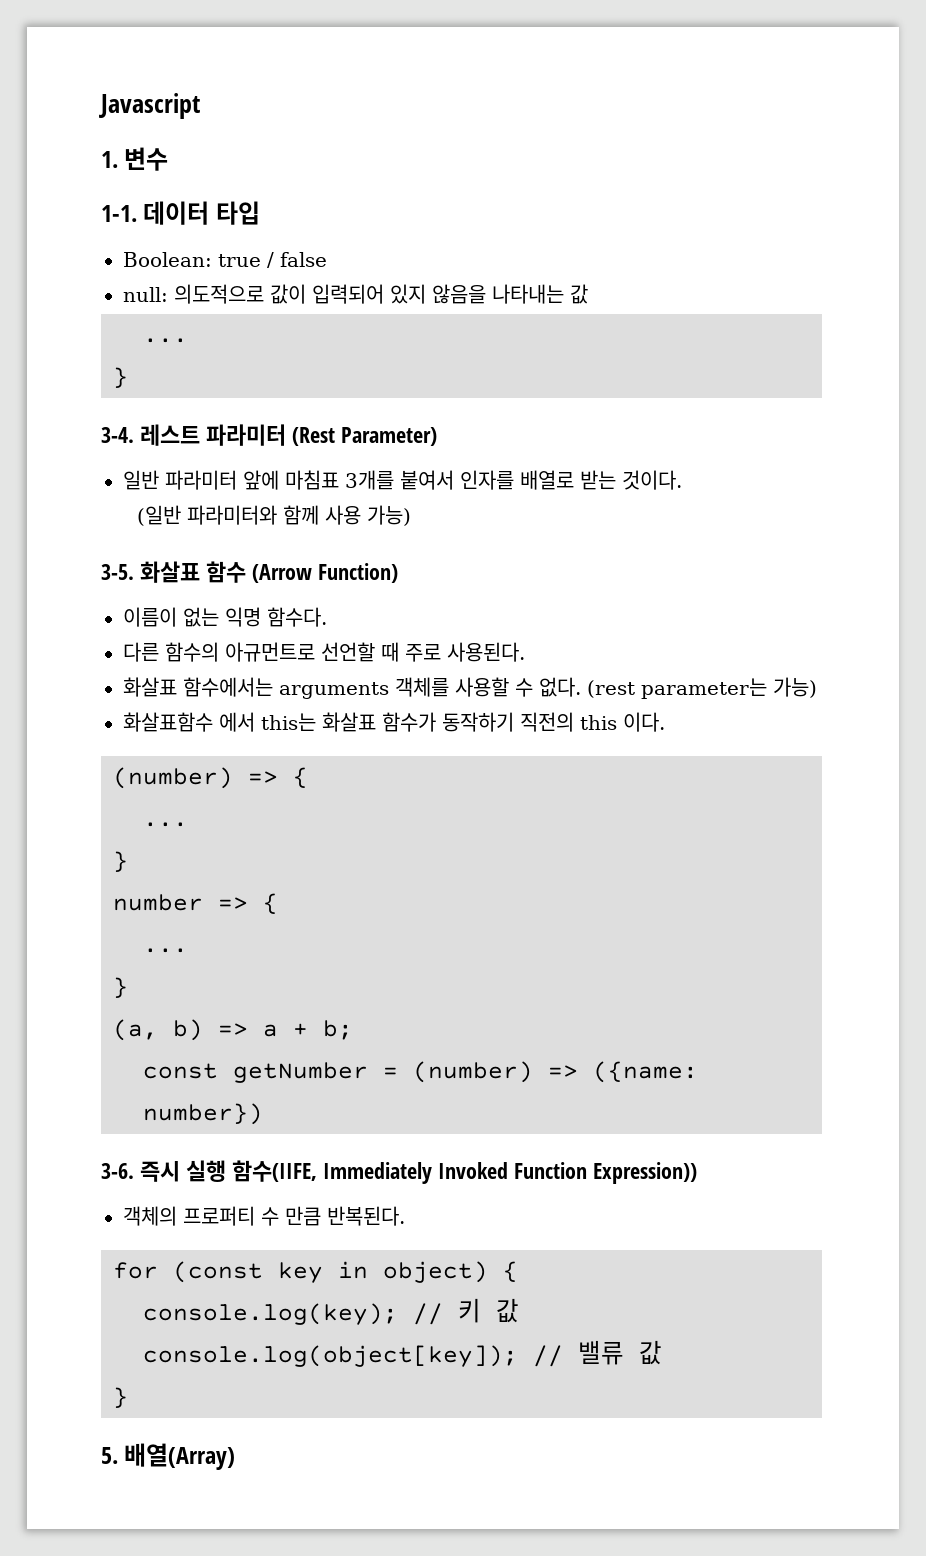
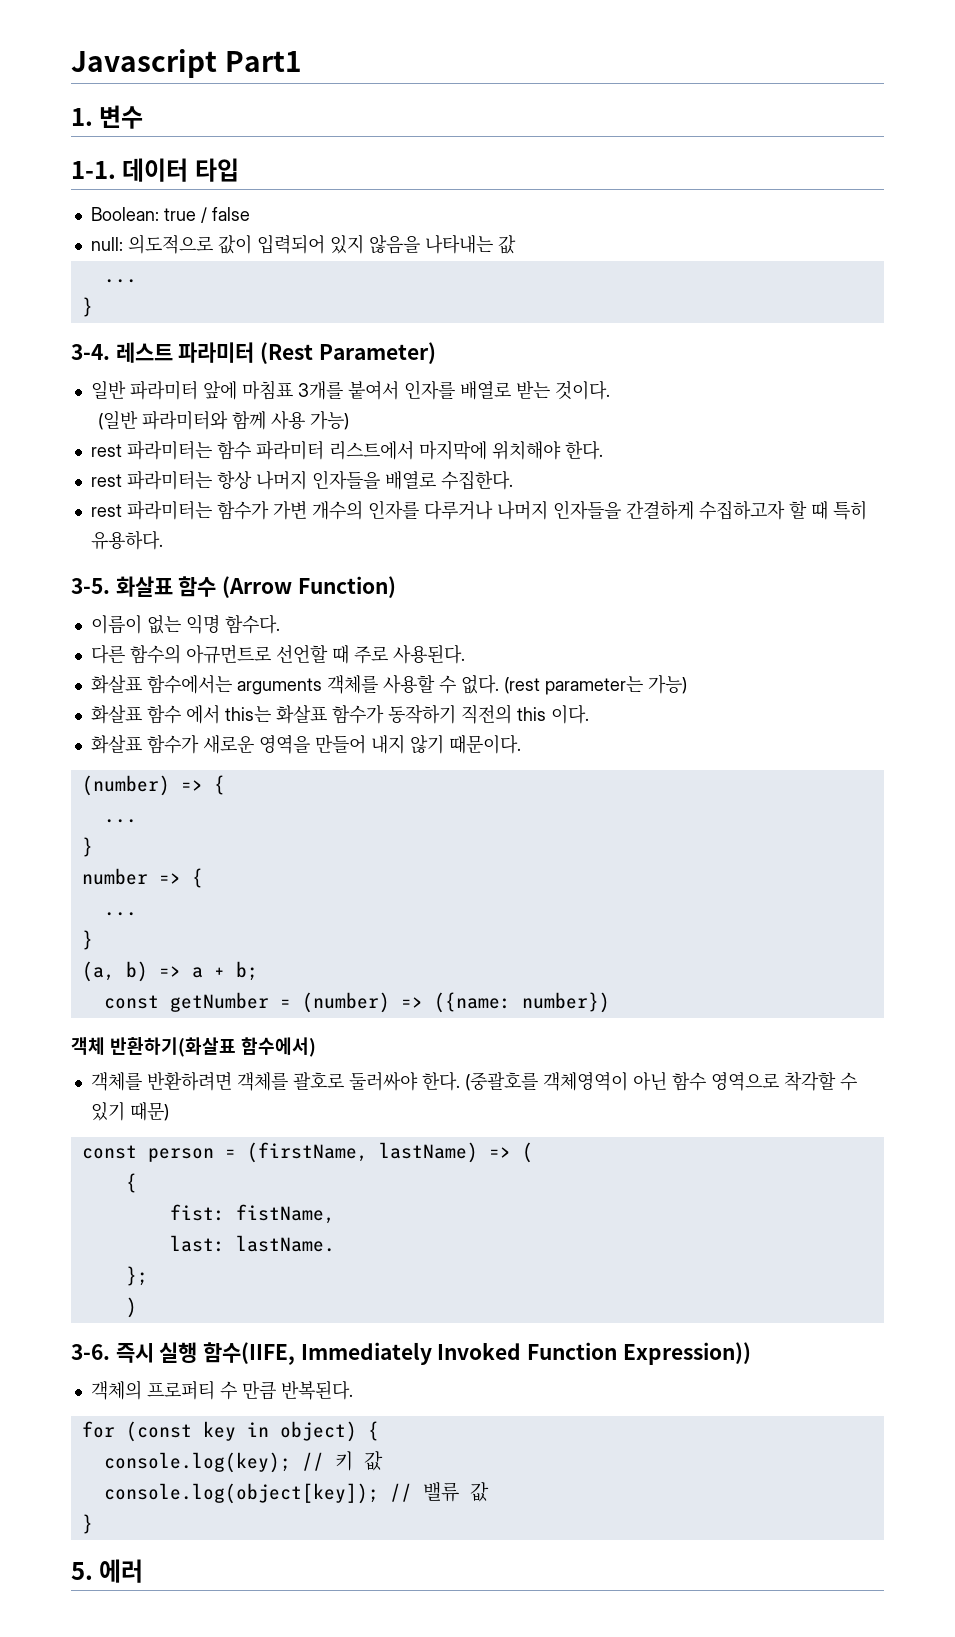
- Javascript
+ Javascript Part1
+ rest 파라미터는 함수 파라미터 리스트에서 마지막에 위치해야 한다.
+ rest 파라미터는 항상 나머지 인자들을 배열로 수집한다.
+ rest 파라미터는 함수가 가변 개수의 인자를 다루거나 나머지 인자들을 간결하게 수집하고자 할 때 특히 유용하다.
- 화살표함수 에서 this는 화살표 함수가 동작하기 직전의 this 이다.
+ 화살표 함수 에서 this는 화살표 함수가 동작하기 직전의 this 이다.
+ 화살표 함수가 새로운 영역을 만들어 내지 않기 때문이다.
+ 객체 반환하기(화살표 함수에서)
+ 객체를 반환하려면 객체를 괄호로 둘러싸야 한다. (중괄호를 객체영역이 아닌 함수 영역으로 착각할 수 있기 때문)
+ const person = (firstName, lastName) => (
+ {
+ fist: fistName,
+ last: lastName.
+ };
+ )
- 5. 배열(Array)
+ 5. 에러

